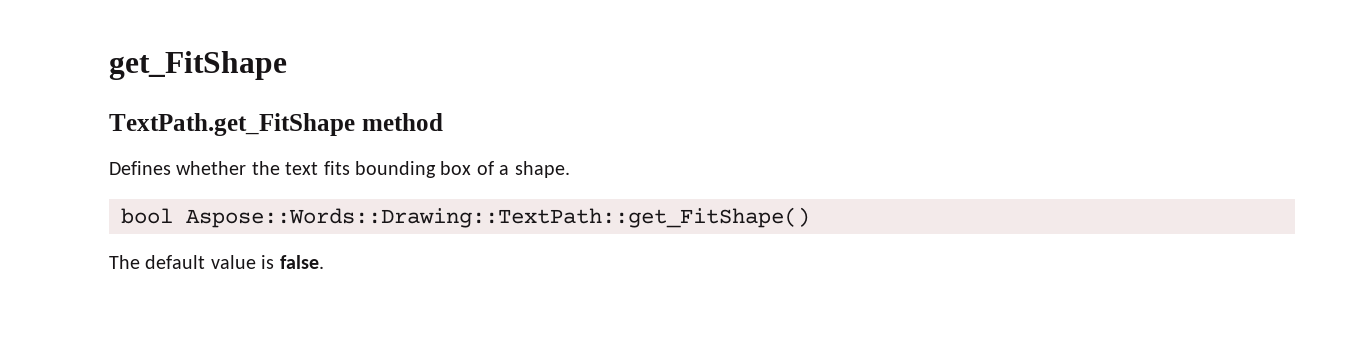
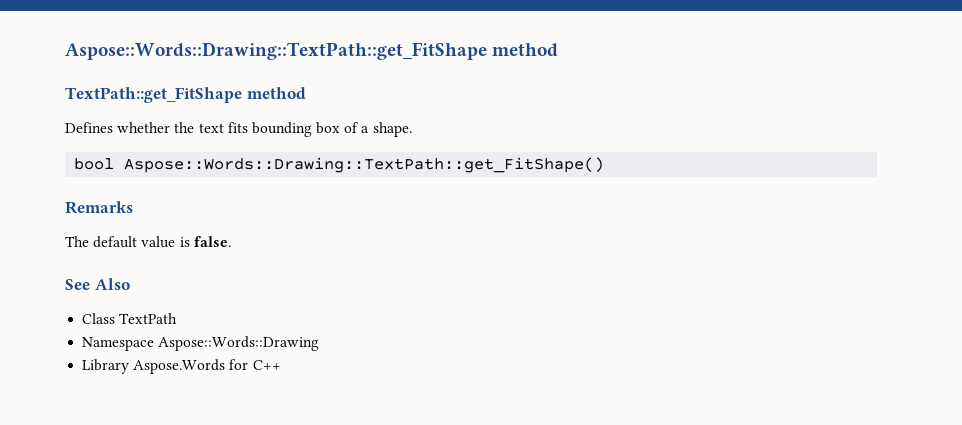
- get_FitShape
- TextPath.get_FitShape method
+ Aspose::Words::Drawing::TextPath::get_FitShape method
+ TextPath::get_FitShape method
+ Remarks
+ See Also
+ Class TextPath
+ Namespace Aspose::Words::Drawing
+ Library Aspose.Words for C++

